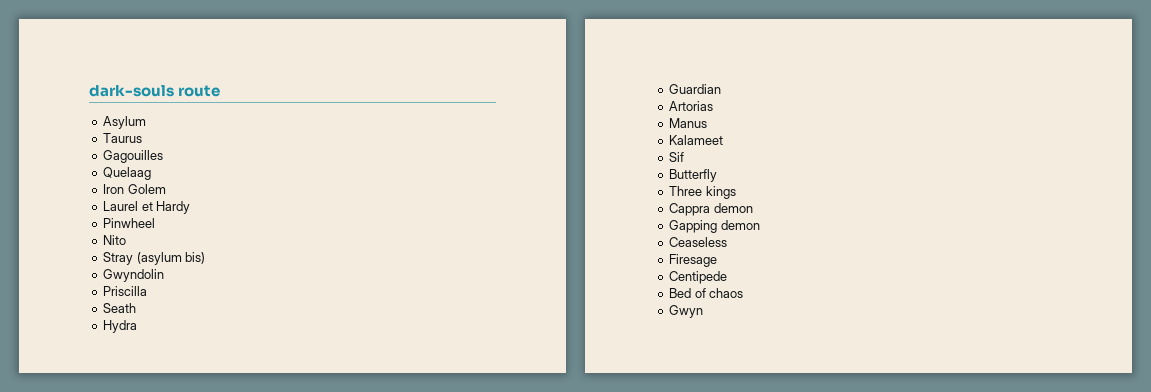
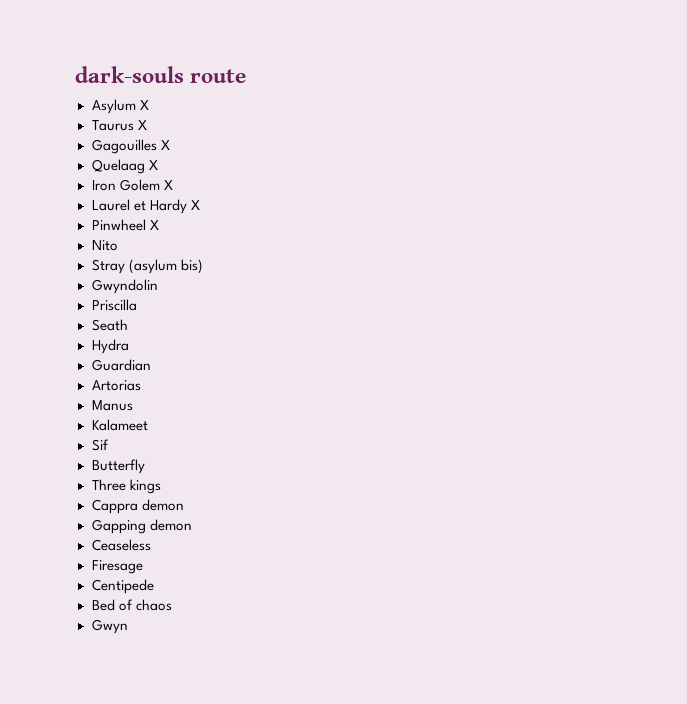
- Asylum
+ Asylum X
- Taurus
+ Taurus X
- Gagouilles
+ Gagouilles X
- Quelaag
+ Quelaag X
- Iron Golem
+ Iron Golem X
- Laurel et Hardy
+ Laurel et Hardy X
- Pinwheel
+ Pinwheel X

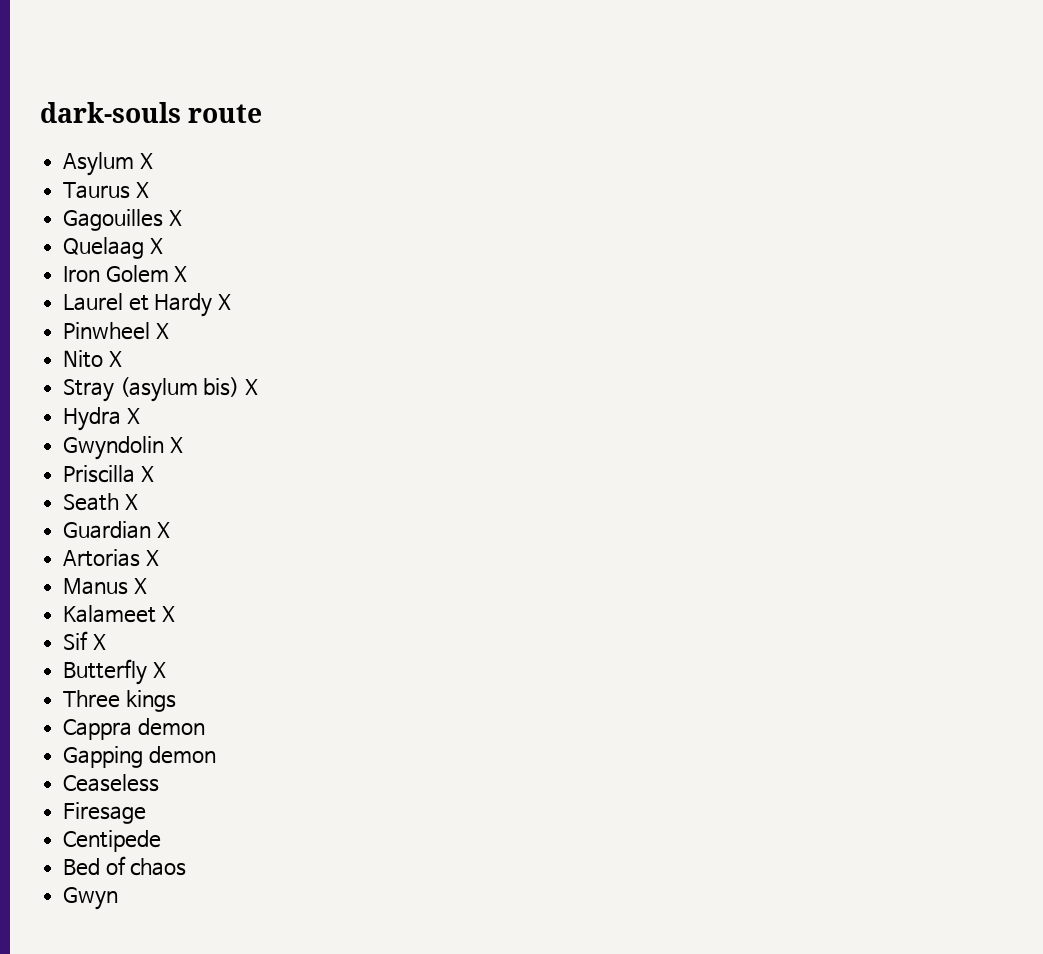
- Nito
+ Nito X
- Stray (asylum bis)
+ Stray (asylum bis) X
+ Hydra X
- Gwyndolin
+ Gwyndolin X
- Priscilla
+ Priscilla X
- Seath
- Hydra
+ Seath X
- Guardian
+ Guardian X
- Artorias
+ Artorias X
- Manus
+ Manus X
- Kalameet
+ Kalameet X
- Sif
+ Sif X
- Butterfly
+ Butterfly X

